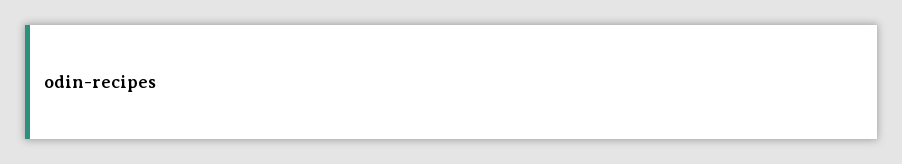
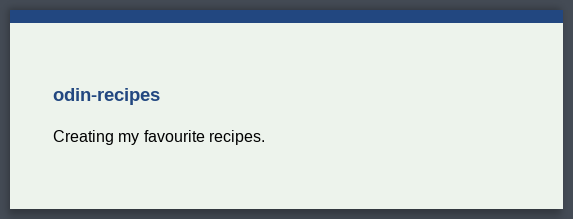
+ Creating my favourite recipes.

